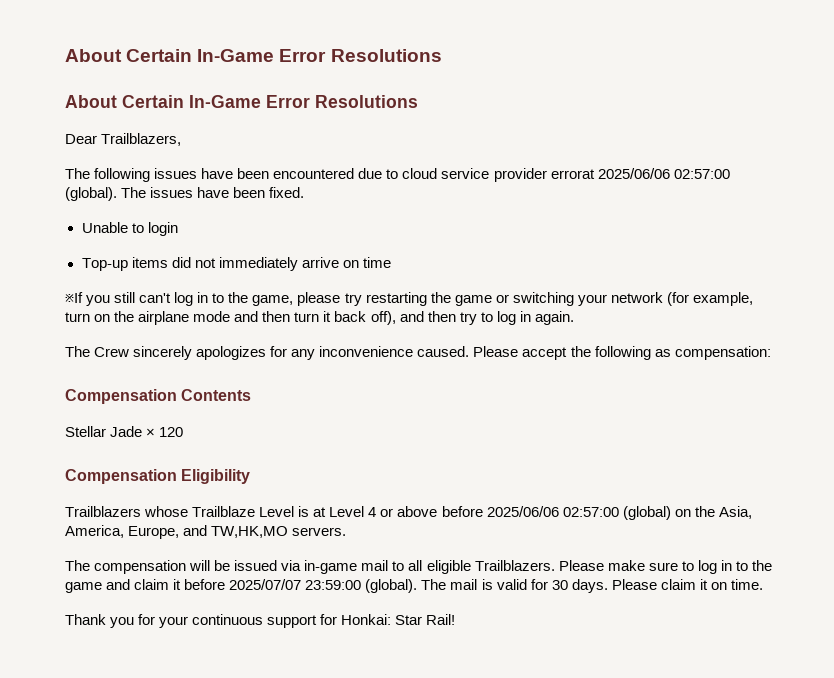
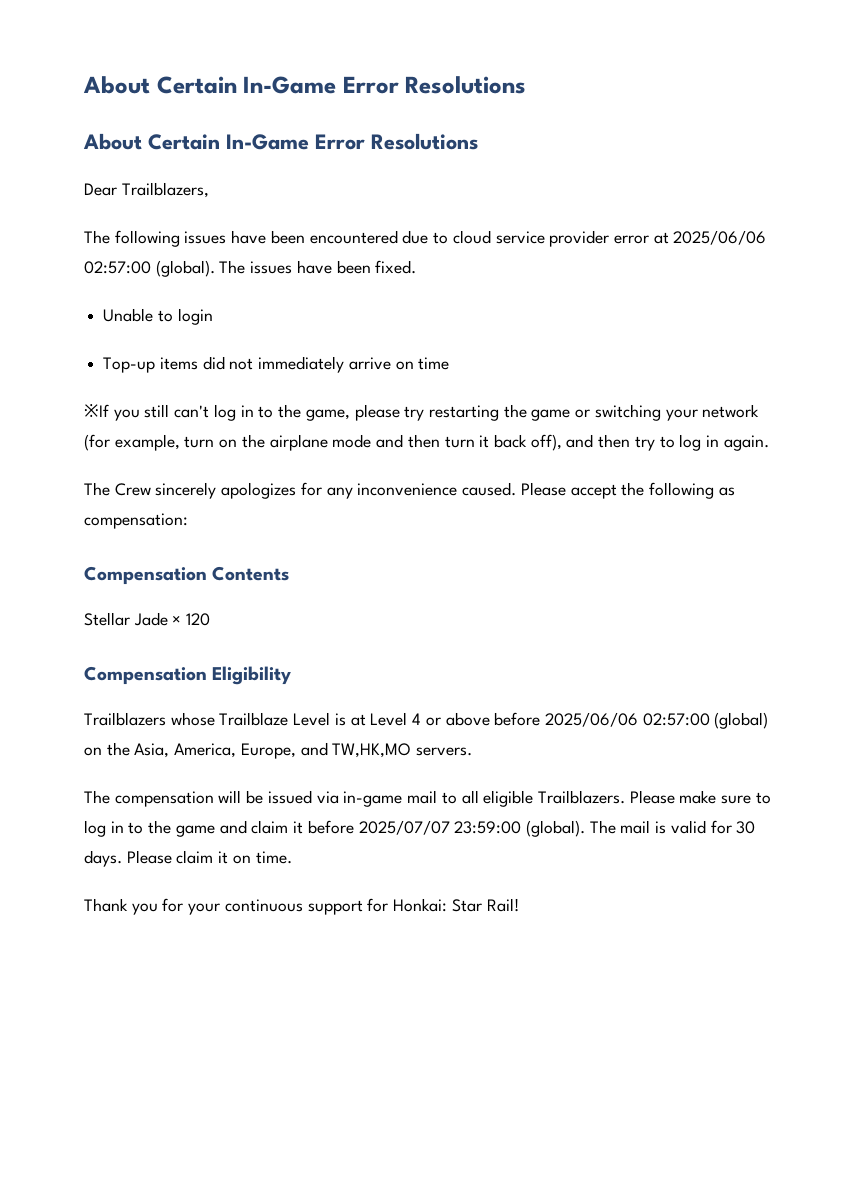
- The following issues have been encountered due to cloud service provider errorat 2025/06/06 02:57:00 (global).
+ The following issues have been encountered due to cloud service provider error at 2025/06/06 02:57:00 (global).

